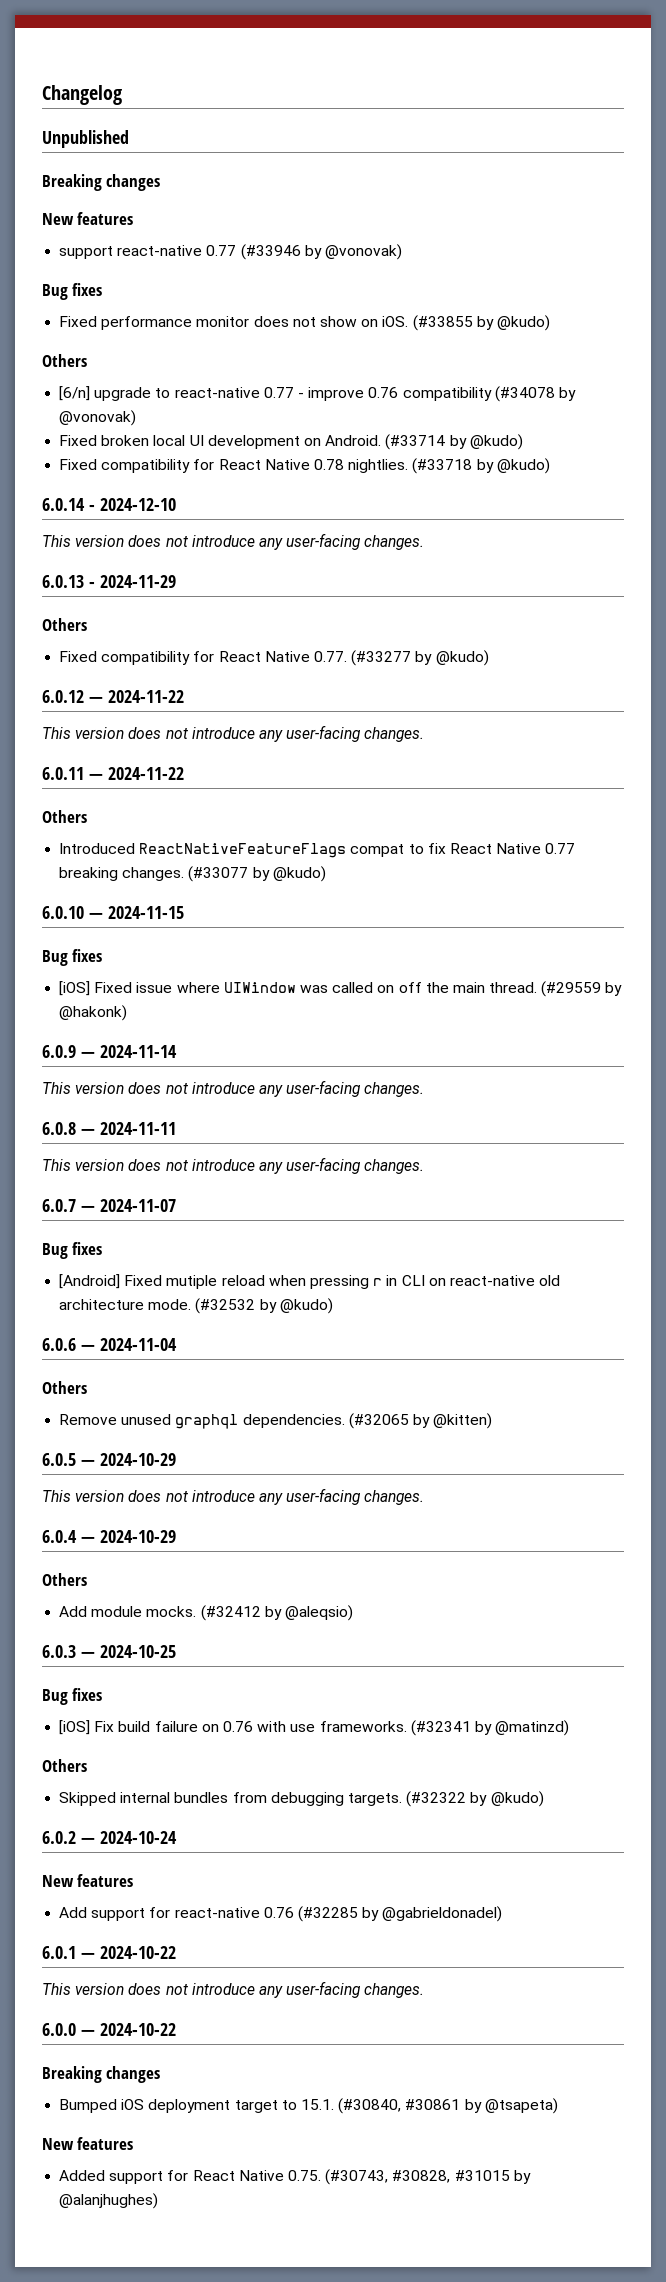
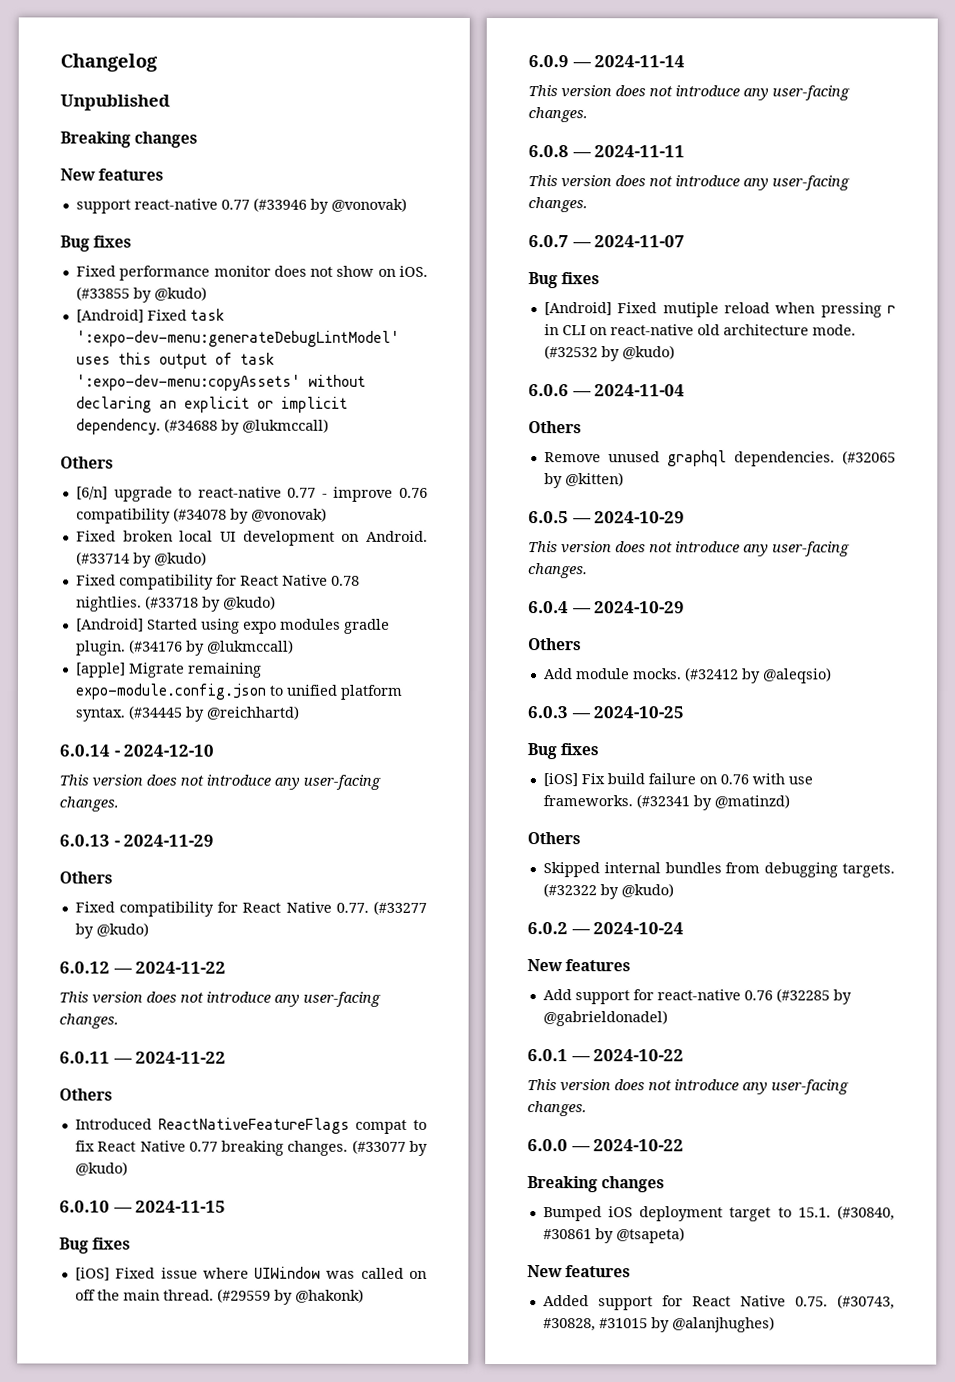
+ [Android] Fixed task ':expo-dev-menu:generateDebugLintModel' uses this output of task ':expo-dev-menu:copyAssets' without declaring an explicit or implicit dependency. (#34688 by @lukmccall)
+ [Android] Started using expo modules gradle plugin. (#34176 by @lukmccall)
+ [apple] Migrate remaining expo-module.config.json to unified platform syntax. (#34445 by @reichhartd)

